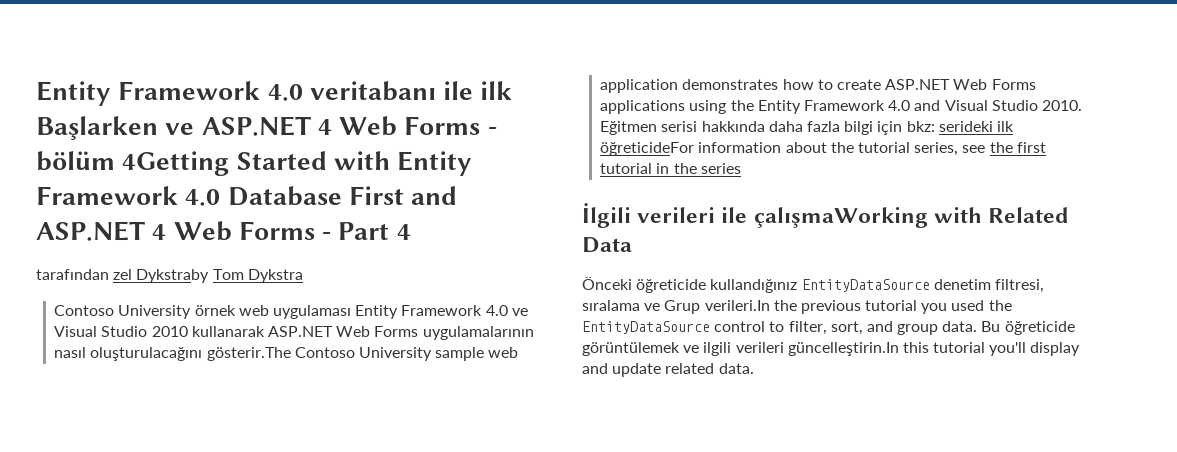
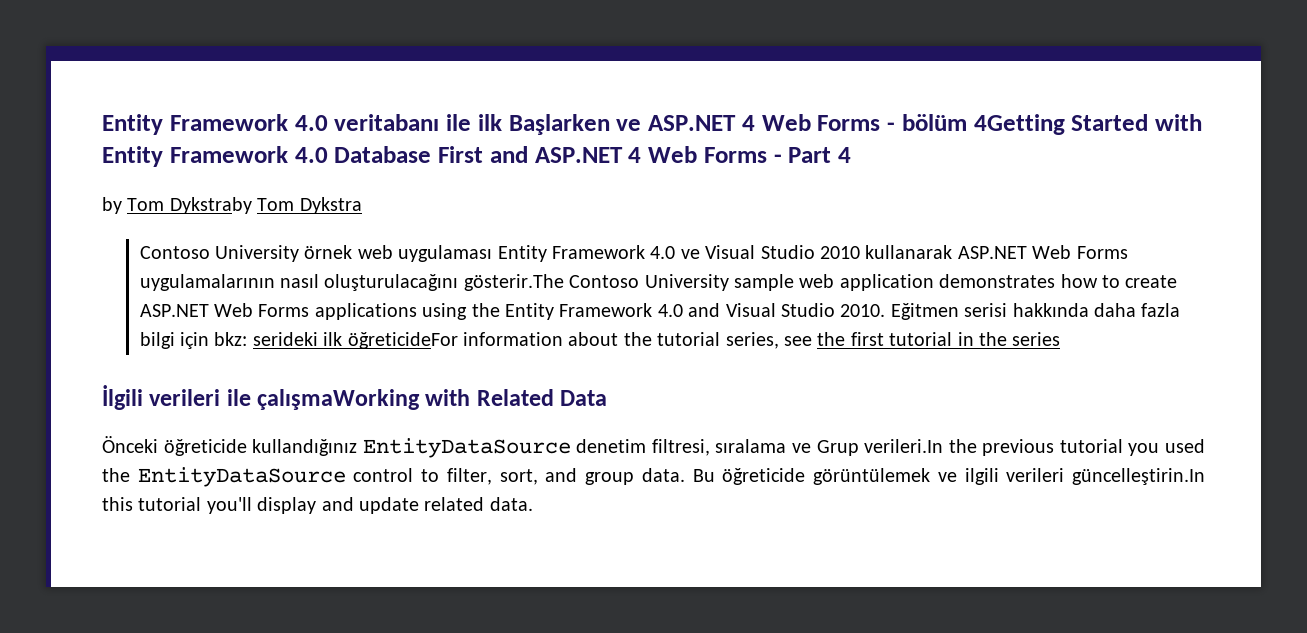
- tarafından zel Dykstraby Tom Dykstra
+ by Tom Dykstraby Tom Dykstra

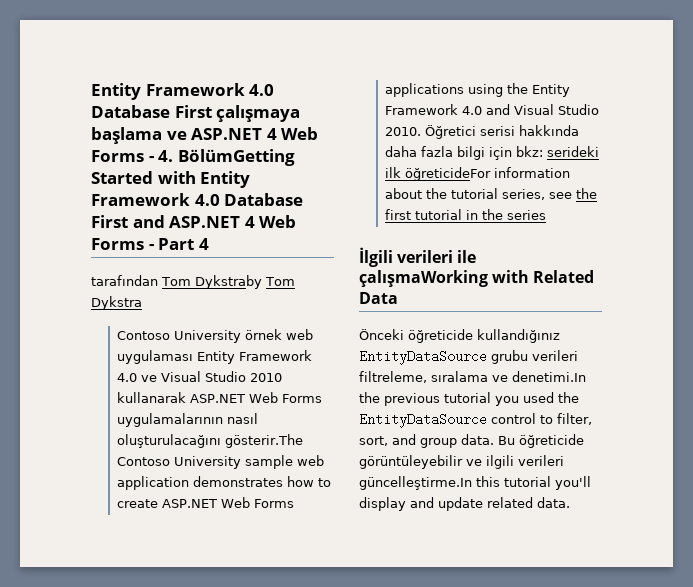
- Entity Framework 4.0 veritabanı ile ilk Başlarken ve ASP.NET 4 Web Forms - bölüm 4Getting Started with Entity Framework 4.0 Database First and ASP.NET 4 Web Forms - Part 4
+ Entity Framework 4.0 Database First çalışmaya başlama ve ASP.NET 4 Web Forms - 4. BölümGetting Started with Entity Framework 4.0 Database First and ASP.NET 4 Web Forms - Part 4
- by Tom Dykstraby Tom Dykstra
+ tarafından Tom Dykstraby Tom Dykstra
- Eğitmen serisi hakkında daha fazla bilgi için bkz: serideki ilk öğreticideFor information about the tutorial series, see the first tutorial in the series
+ Öğretici serisi hakkında daha fazla bilgi için bkz: serideki ilk öğreticideFor information about the tutorial series, see the first tutorial in the series
- Önceki öğreticide kullandığınız EntityDataSource denetim filtresi, sıralama ve Grup verileri.In the previous tutorial you used the EntityDataSource control to filter, sort, and group data.
+ Önceki öğreticide kullandığınız EntityDataSource grubu verileri filtreleme, sıralama ve denetimi.In the previous tutorial you used the EntityDataSource control to filter, sort, and group data.
- Bu öğreticide görüntülemek ve ilgili verileri güncelleştirin.In this tutorial you'll display and update related data.
+ Bu öğreticide görüntüleyebilir ve ilgili verileri güncelleştirme.In this tutorial you'll display and update related data.

